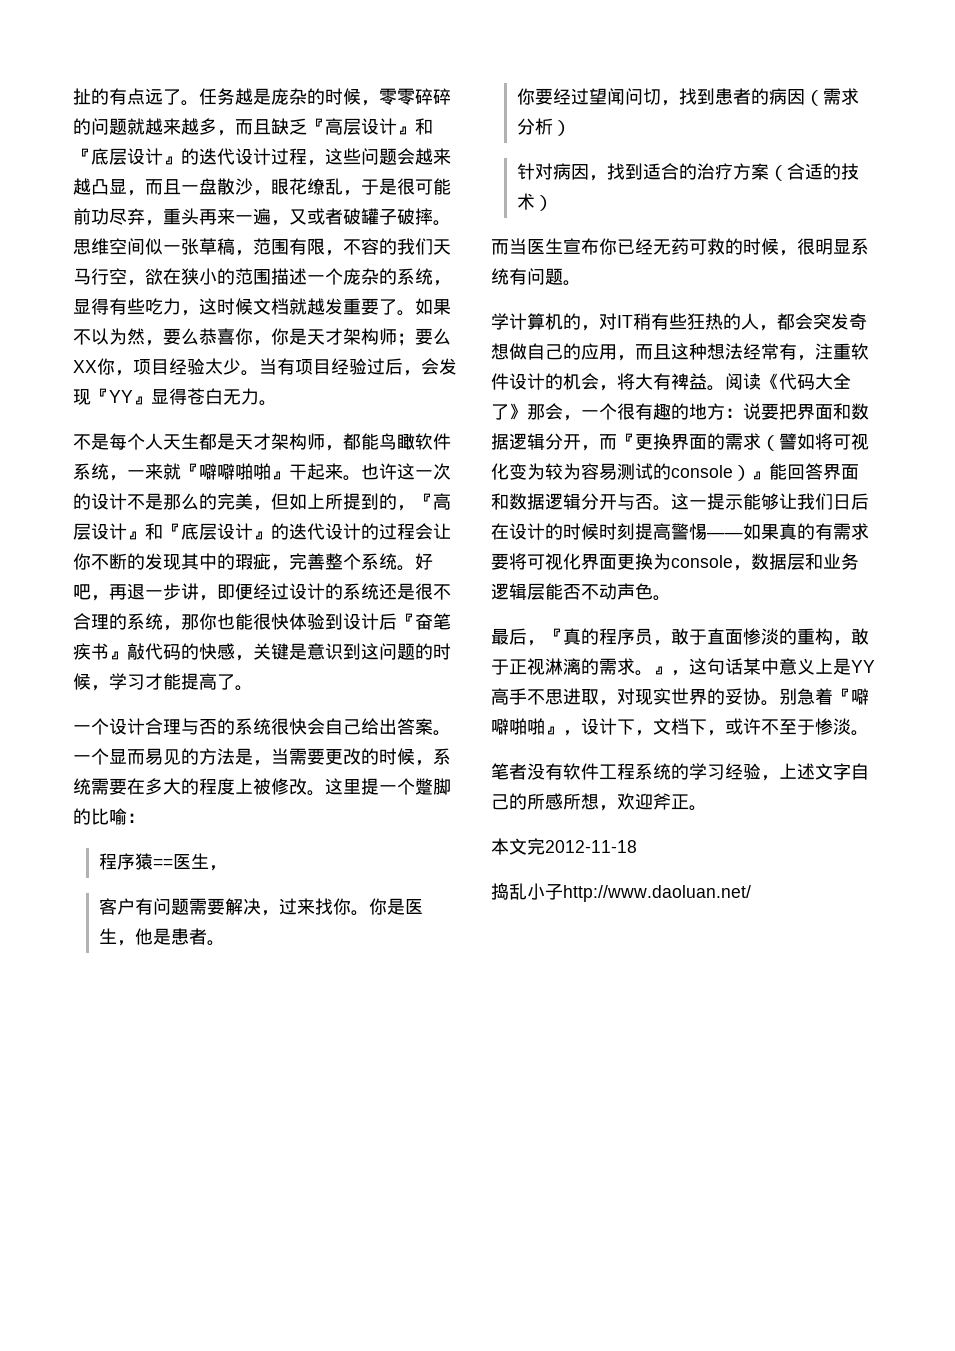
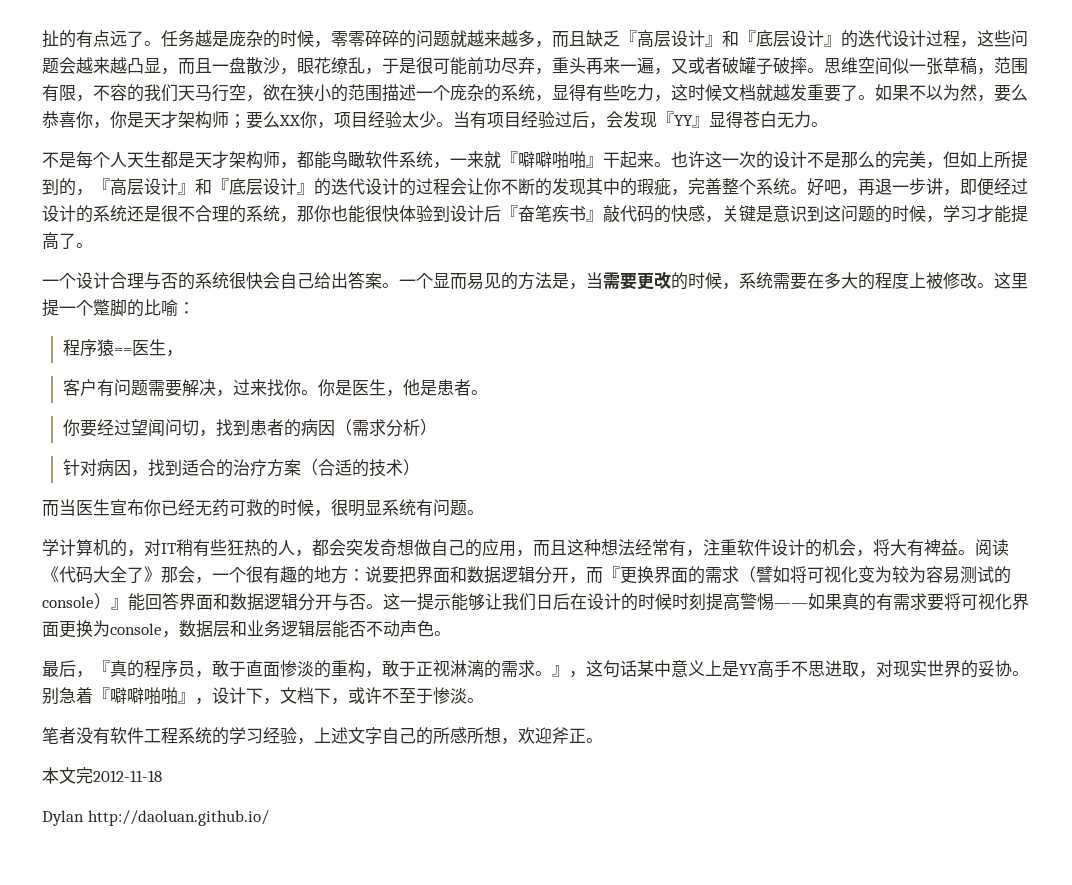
- 捣乱小子http://www.daoluan.net/
+ Dylan http://daoluan.github.io/

